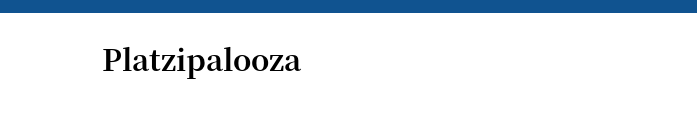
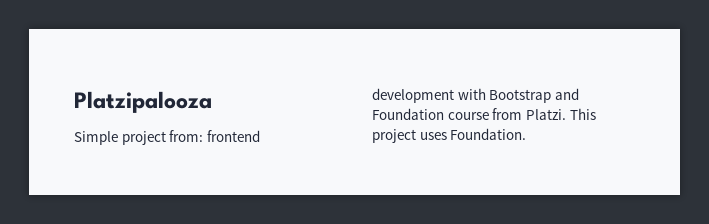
+ Simple project from: frontend development with Bootstrap and Foundation course from Platzi. This project uses Foundation.

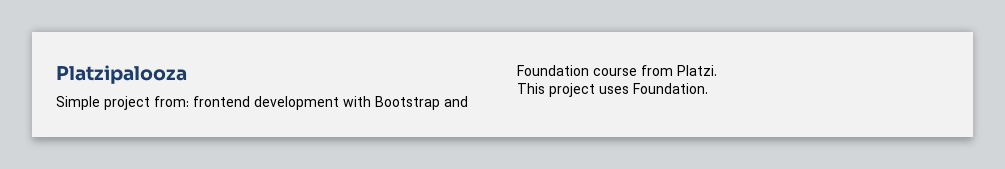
- Simple project from: frontend development with Bootstrap and Foundation course from Platzi. This project uses Foundation.
+ Simple project from: frontend development with Bootstrap and Foundation course from Platzi.
+ This project uses Foundation.

